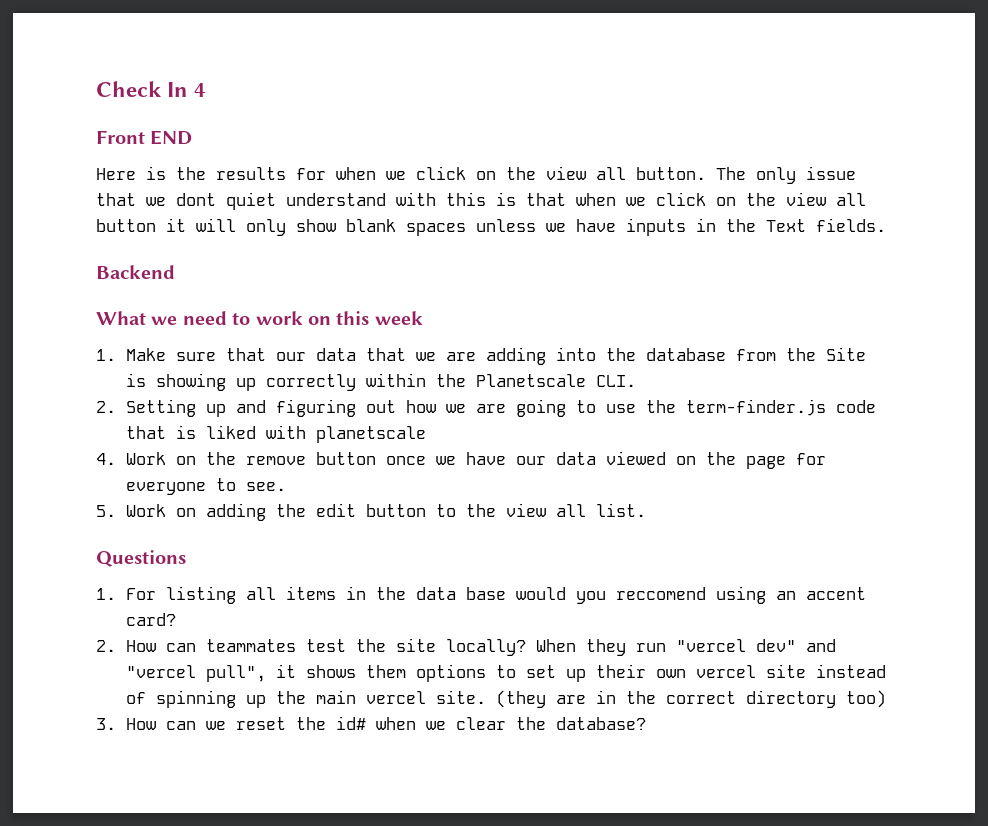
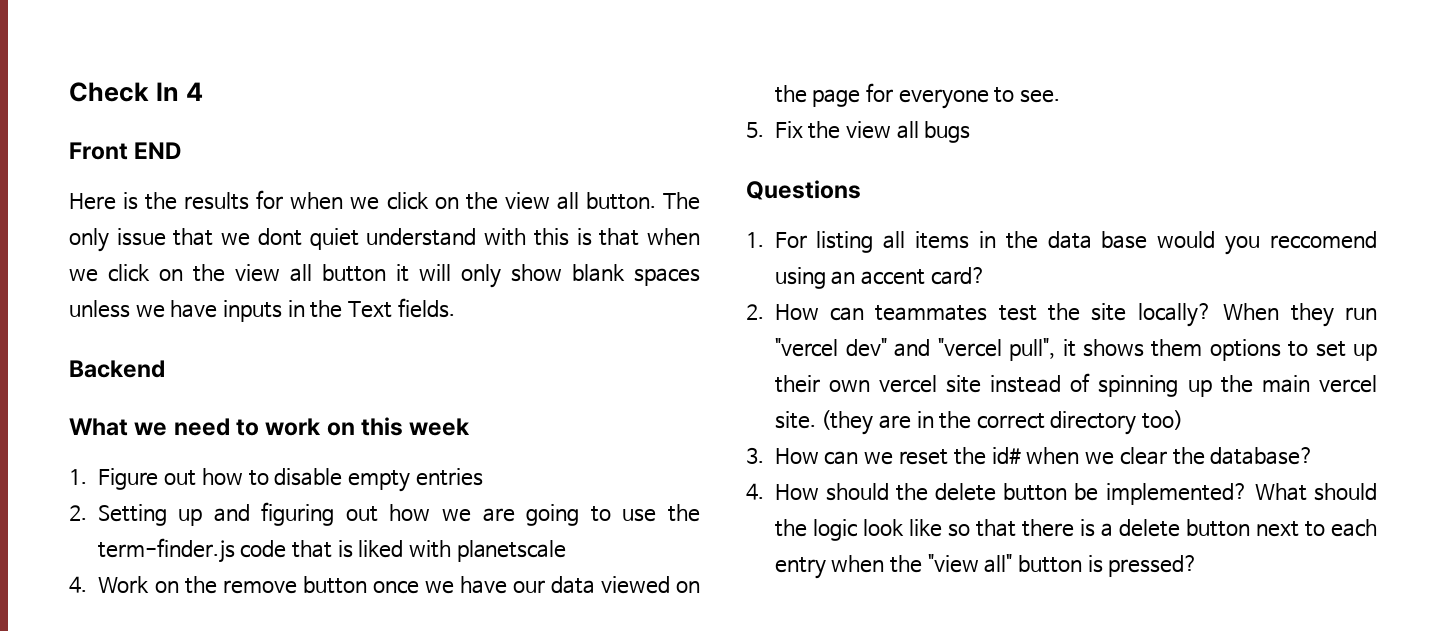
- 1. Make sure that our data that we are adding into the database from the Site is showing up correctly within the Planetscale CLI.
+ 1. Figure out how to disable empty entries
- 5. Work on adding the edit button to the view all list.
+ 5. Fix the view all bugs
+ 4. How should the delete button be implemented? What should the logic look like so that there is a delete button next to each entry when the "view all" button is pressed?

